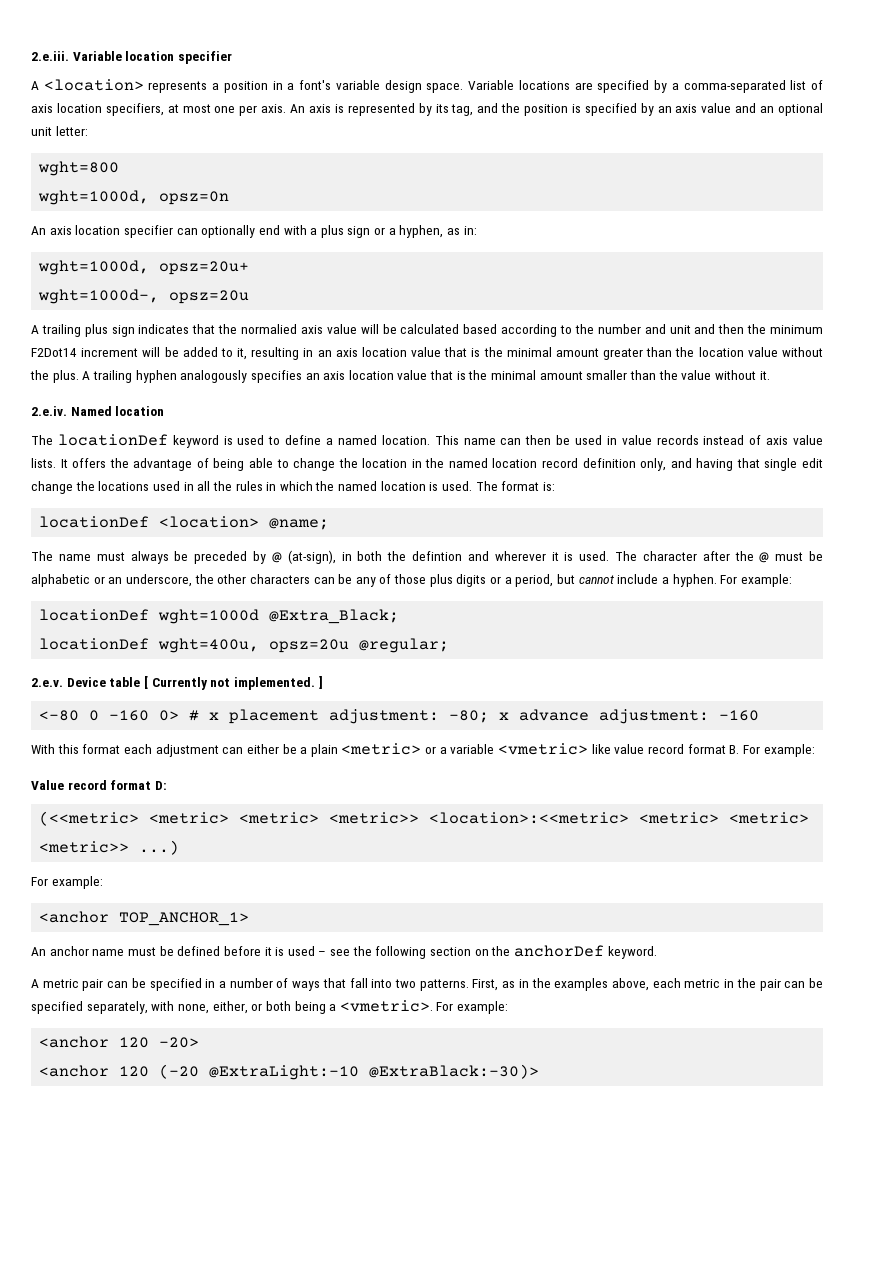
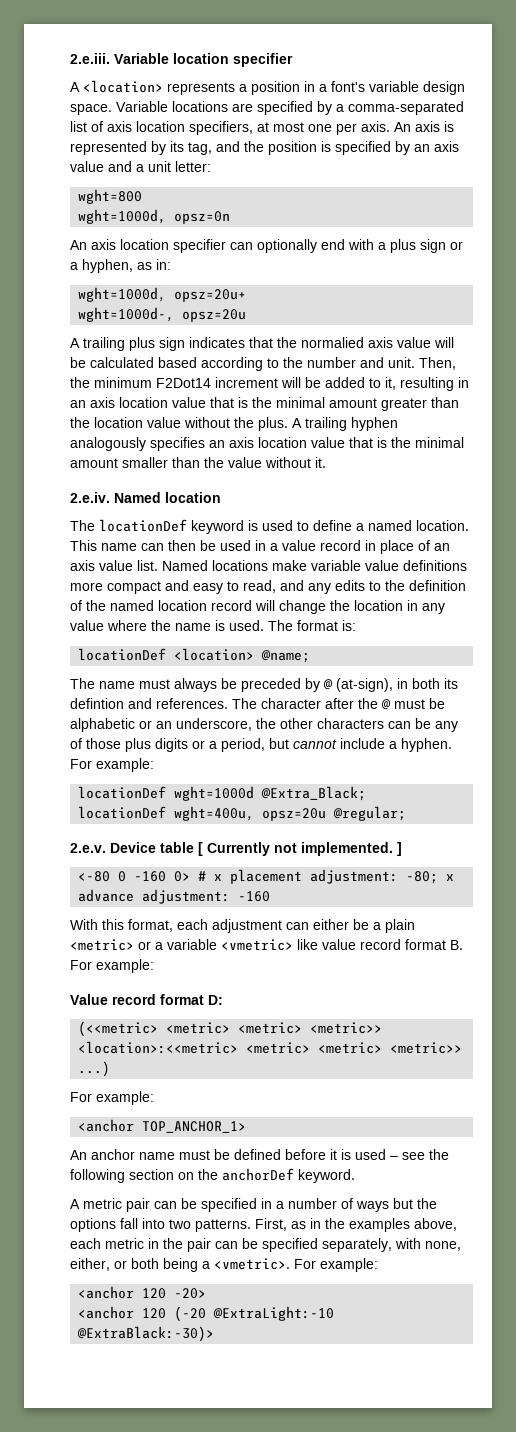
- An axis is represented by its tag, and the position is specified by an axis value and an optional unit letter:
+ An axis is represented by its tag, and the position is specified by an axis value and a unit letter:
- A trailing plus sign indicates that the normalied axis value will be calculated based according to the number and unit and then the minimum F2Dot14 increment will be added to it, resulting in an axis location value that is the minimal amount greater than the location value without the plus.
+ A trailing plus sign indicates that the normalied axis value will be calculated based according to the number and unit. Then, the minimum F2Dot14 increment will be added to it, resulting in an axis location value that is the minimal amount greater than the location value without the plus.
- This name can then be used in value records instead of axis value lists. It offers the advantage of being able to change the location in the named location record definition only, and having that single edit change the locations used in all the rules in which the named location is used.
+ This name can then be used in a value record in place of an axis value list. Named locations make variable value definitions more compact and easy to read, and any edits to the definition of the named location record will change the location in any value where the name is used.
- The name must always be preceded by @ (at-sign), in both the defintion and wherever it is used.
+ The name must always be preceded by @ (at-sign), in both its defintion and references.
- With this format each adjustment can either be a plain <metric> or a variable <vmetric> like value record format B. For example:
+ With this format, each adjustment can either be a plain <metric> or a variable <vmetric> like value record format B. For example:
- A metric pair can be specified in a number of ways that fall into two patterns.
+ A metric pair can be specified in a number of ways but the options fall into two patterns.

